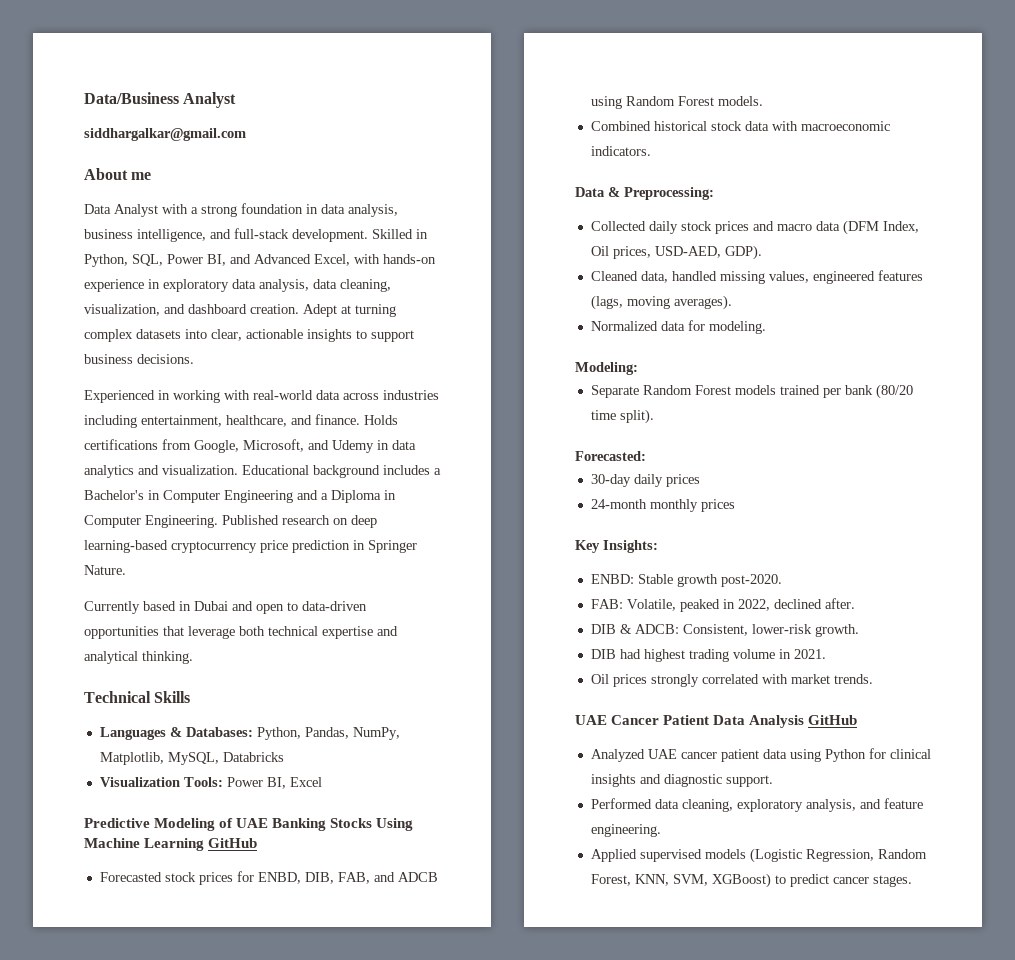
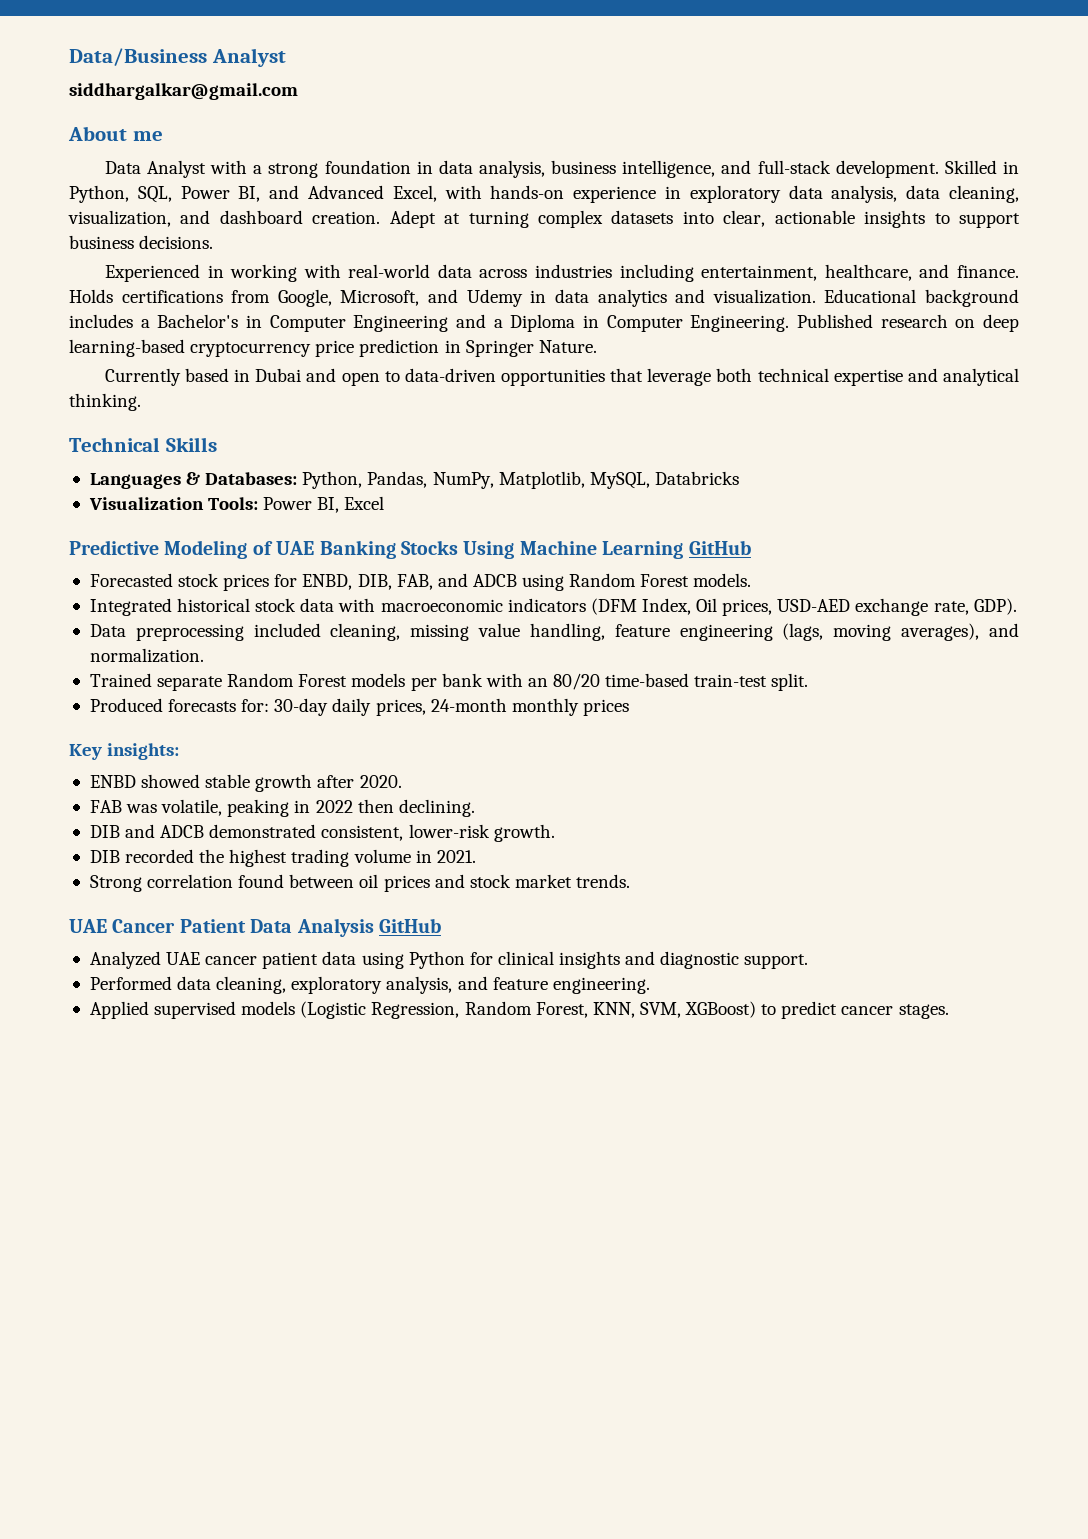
- Combined historical stock data with macroeconomic indicators.
- Data & Preprocessing:
- Collected daily stock prices and macro data (DFM Index, Oil prices, USD-AED, GDP).
- Cleaned data, handled missing values, engineered features (lags, moving averages).
- Normalized data for modeling.
- Modeling:
- Separate Random Forest models trained per bank (80/20 time split).
- Forecasted:
- 30-day daily prices
- 24-month monthly prices
+ Integrated historical stock data with macroeconomic indicators (DFM Index, Oil prices, USD-AED exchange rate, GDP).
+ Data preprocessing included cleaning, missing value handling, feature engineering (lags, moving averages), and normalization.
+ Trained separate Random Forest models per bank with an 80/20 time-based train-test split.
+ Produced forecasts for: 30-day daily prices, 24-month monthly prices
- Key Insights:
- ENBD: Stable growth post-2020.
- FAB: Volatile, peaked in 2022, declined after.
- DIB & ADCB: Consistent, lower-risk growth.
+ Key insights:
+ ENBD showed stable growth after 2020.
+ FAB was volatile, peaking in 2022 then declining.
+ DIB and ADCB demonstrated consistent, lower-risk growth.
- DIB had highest trading volume in 2021.
+ DIB recorded the highest trading volume in 2021.
- Oil prices strongly correlated with market trends.
+ Strong correlation found between oil prices and stock market trends.

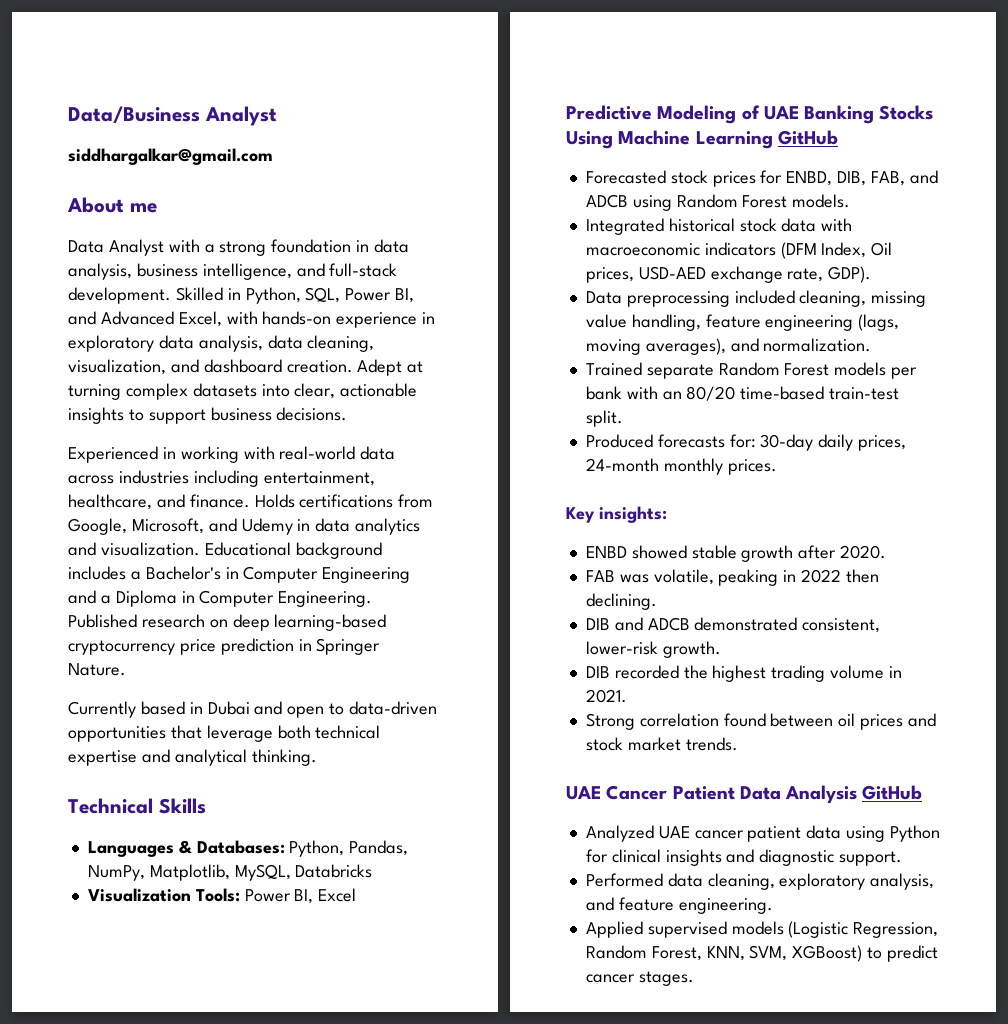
- Produced forecasts for: 30-day daily prices, 24-month monthly prices
+ Produced forecasts for: 30-day daily prices, 24-month monthly prices.

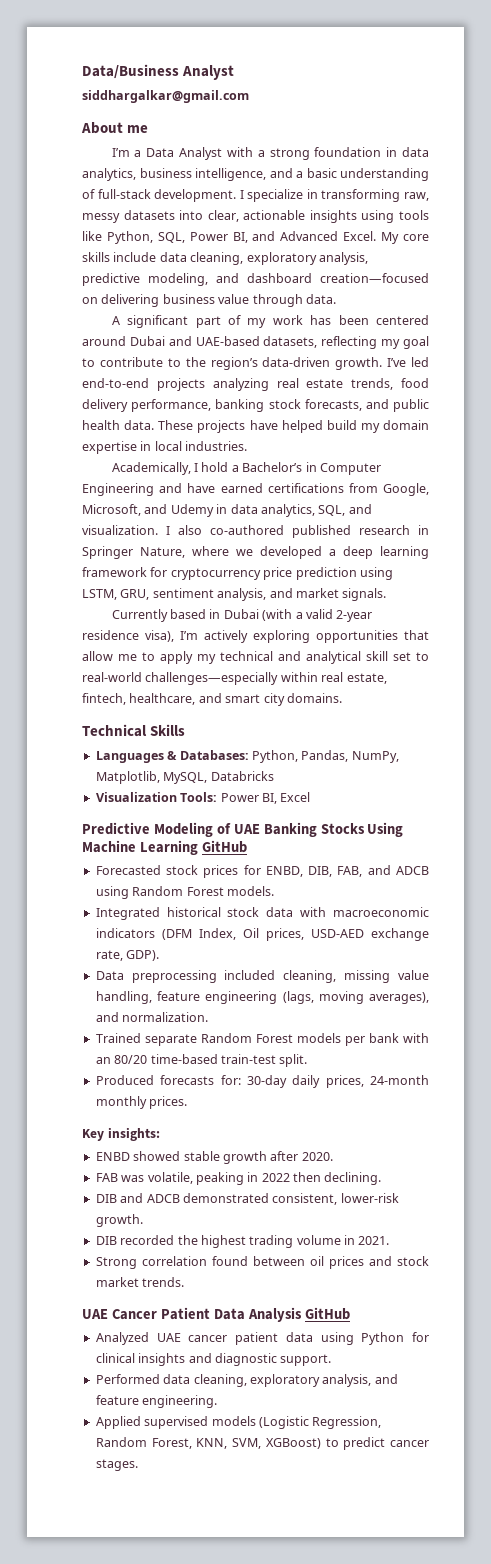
- Data Analyst with a strong foundation in data analysis, business intelligence, and full-stack development. Skilled in Python, SQL, Power BI, and Advanced Excel, with hands-on experience in exploratory data analysis, data cleaning, visualization, and dashboard creation. Adept at turning complex datasets into clear, actionable insights to support business decisions.
- Experienced in working with real-world data across industries including entertainment, healthcare, and finance. Holds certifications from Google, Microsoft, and Udemy in data analytics and visualization. Educational background includes a Bachelor's in Computer Engineering and a Diploma in Computer Engineering. Published research on deep learning-based cryptocurrency price prediction in Springer Nature.
- Currently based in Dubai and open to data-driven opportunities that leverage both technical expertise and analytical thinking.
+ I’m a Data Analyst with a strong foundation in data analytics, business intelligence, and a basic understanding of full-stack development. I specialize in transforming raw, messy datasets into clear, actionable insights using tools like Python, SQL, Power BI, and Advanced Excel. My core skills include data cleaning, exploratory analysis, predictive modeling, and dashboard creation—focused on delivering business value through data.
+ A significant part of my work has been centered around Dubai and UAE-based datasets, reflecting my goal to contribute to the region’s data-driven growth. I’ve led end-to-end projects analyzing real estate trends, food delivery performance, banking stock forecasts, and public health data. These projects have helped build my domain expertise in local industries.
+ Academically, I hold a Bachelor’s in Computer Engineering and have earned certifications from Google, Microsoft, and Udemy in data analytics, SQL, and visualization. I also co-authored published research in Springer Nature, where we developed a deep learning framework for cryptocurrency price prediction using LSTM, GRU, sentiment analysis, and market signals.
+ Currently based in Dubai (with a valid 2-year residence visa), I’m actively exploring opportunities that allow me to apply my technical and analytical skill set to real-world challenges—especially within real estate, fintech, healthcare, and smart city domains.

